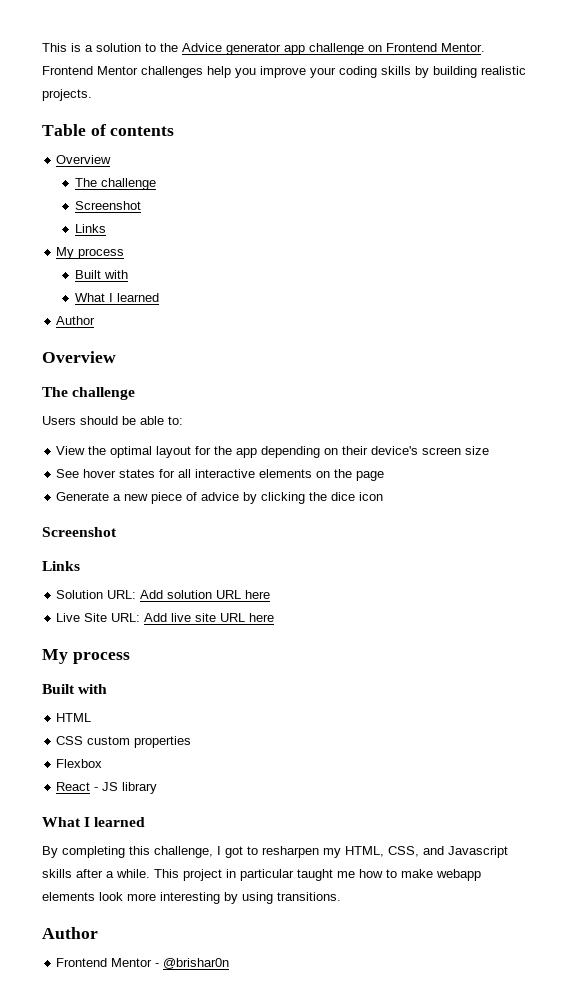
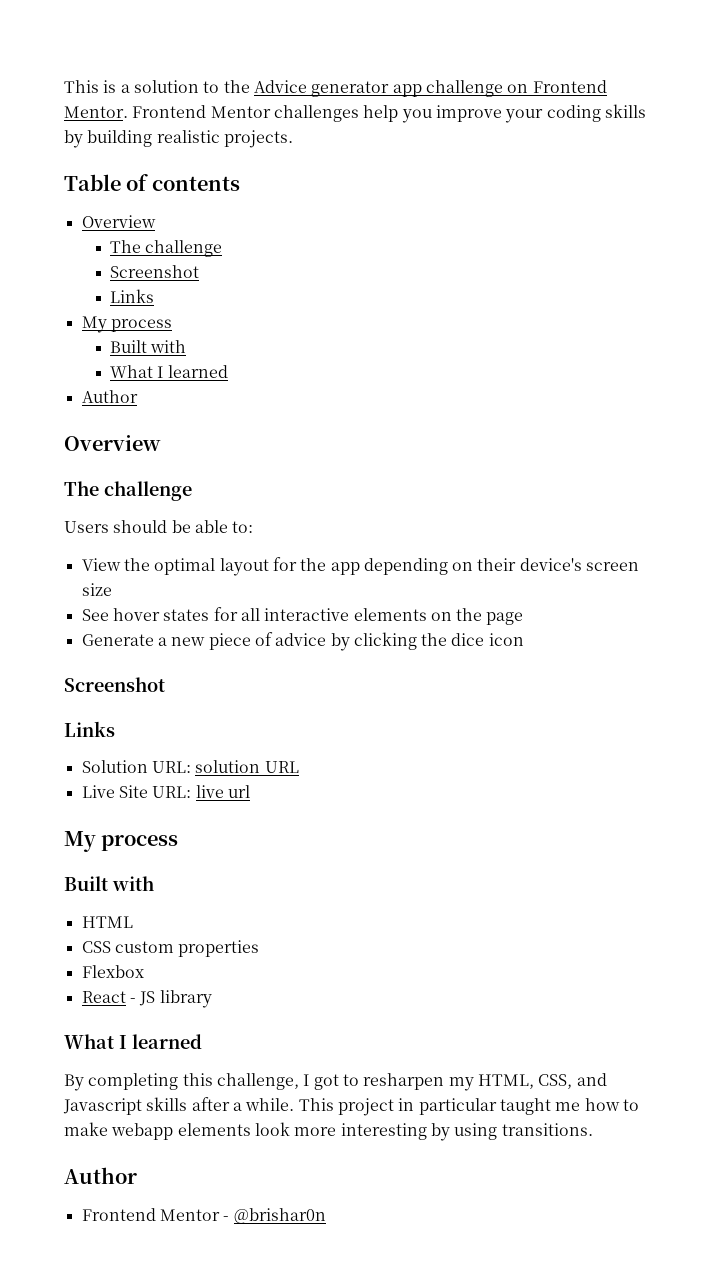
- Solution URL: Add solution URL here
+ Solution URL: solution URL
- Live Site URL: Add live site URL here
+ Live Site URL: live url

